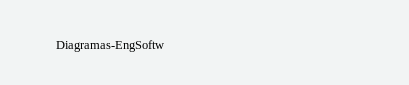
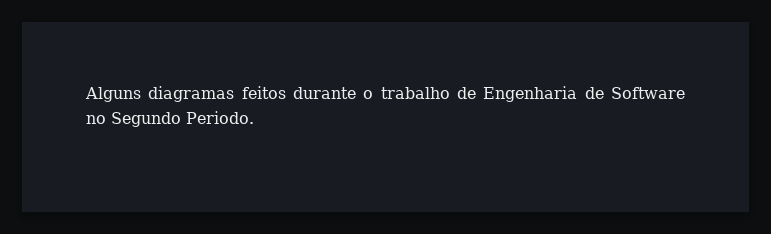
- Diagramas-EngSoftw
+ Alguns diagramas feitos durante o trabalho de Engenharia de Software no Segundo Periodo.

